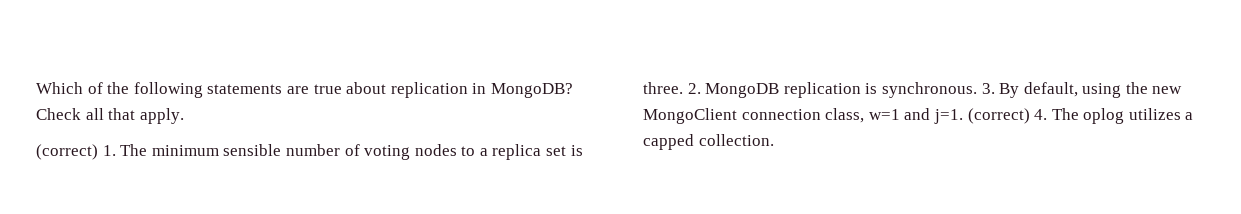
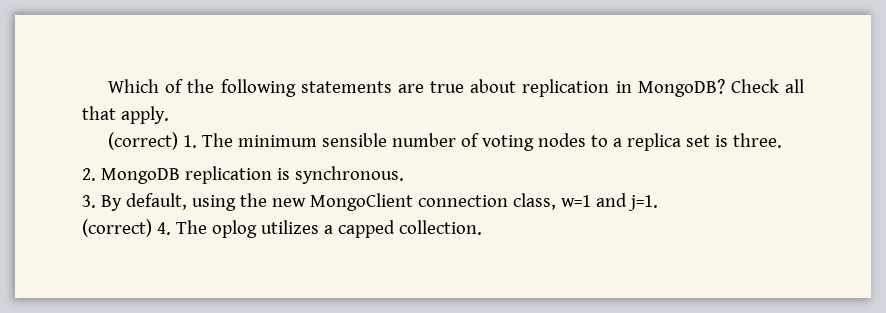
- (correct) 1. The minimum sensible number of voting nodes to a replica set is three. 2. MongoDB replication is synchronous. 3. By default, using the new MongoClient connection class, w=1 and j=1. (correct) 4. The oplog utilizes a capped collection.
+ (correct) 1. The minimum sensible number of voting nodes to a replica set is three.
+ 2. MongoDB replication is synchronous.
+ 3. By default, using the new MongoClient connection class, w=1 and j=1.
+ (correct) 4. The oplog utilizes a capped collection.

